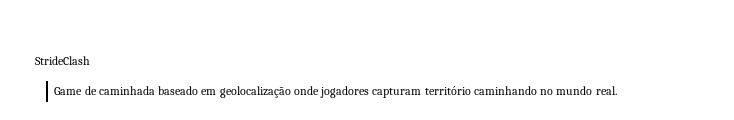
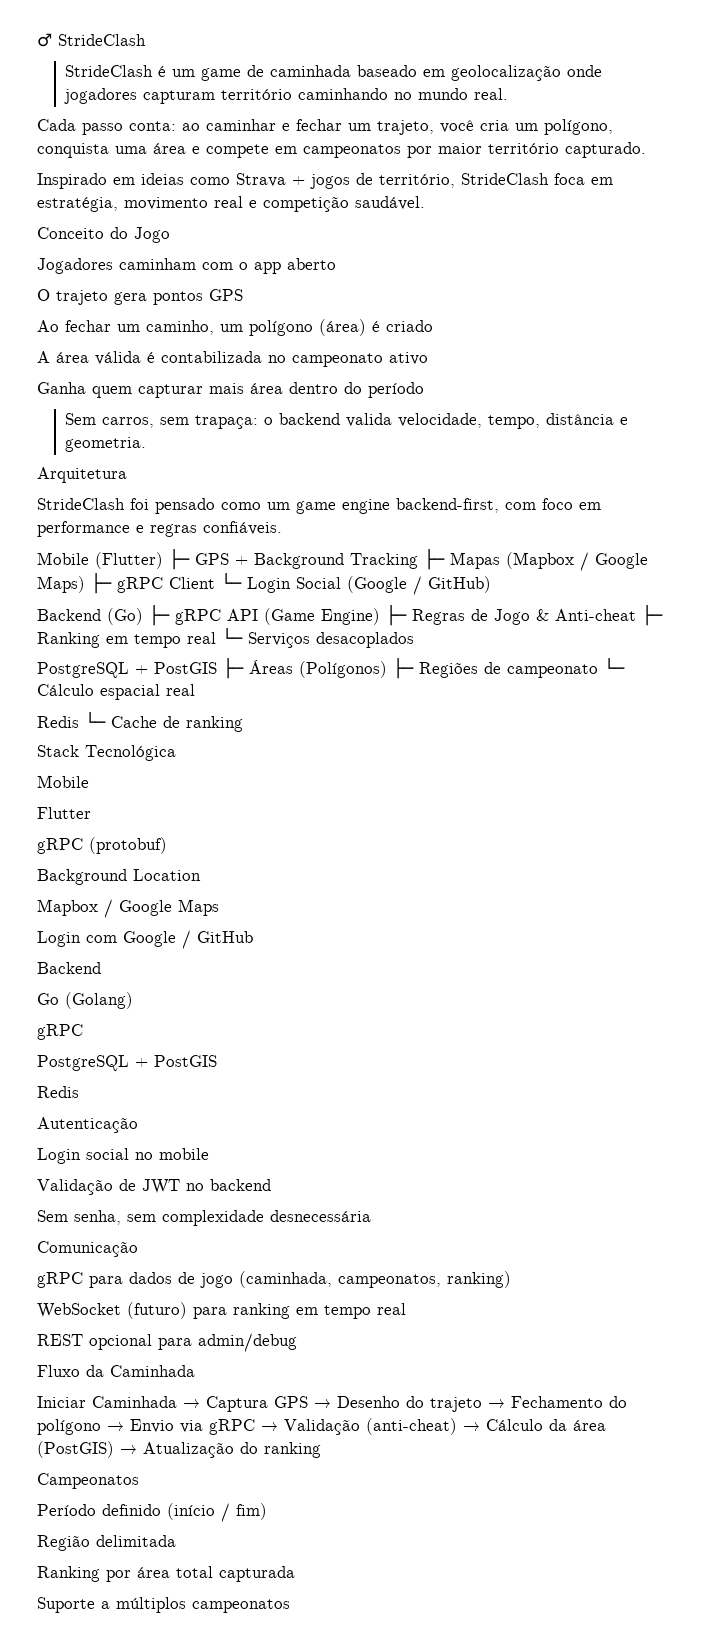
- StrideClash
+ ♂ StrideClash
- Game de caminhada baseado em geolocalização onde jogadores capturam território caminhando no mundo real.
+ StrideClash é um game de caminhada baseado em geolocalização onde jogadores capturam território caminhando no mundo real.
+ Cada passo conta: ao caminhar e fechar um trajeto, você cria um polígono, conquista uma área e compete em campeonatos por maior território capturado.
+ Inspirado em ideias como Strava + jogos de território, StrideClash foca em estratégia, movimento real e competição saudável.
+ Conceito do Jogo
+ Jogadores caminham com o app aberto
+ O trajeto gera pontos GPS
+ Ao fechar um caminho, um polígono (área) é criado
+ A área válida é contabilizada no campeonato ativo
+ Ganha quem capturar mais área dentro do período
+ Sem carros, sem trapaça: o backend valida velocidade, tempo, distância e geometria.
+ Arquitetura
+ StrideClash foi pensado como um game engine backend-first, com foco em performance e regras confiáveis.
+ Mobile (Flutter) ├─ GPS + Background Tracking ├─ Mapas (Mapbox / Google Maps) ├─ gRPC Client └─ Login Social (Google / GitHub)
+ Backend (Go) ├─ gRPC API (Game Engine) ├─ Regras de Jogo & Anti-cheat ├─ Ranking em tempo real └─ Serviços desacoplados
+ PostgreSQL + PostGIS ├─ Áreas (Polígonos) ├─ Regiões de campeonato └─ Cálculo espacial real
+ Redis └─ Cache de ranking
+ Stack Tecnológica
+ Mobile
+ Flutter
+ gRPC (protobuf)
+ Background Location
+ Mapbox / Google Maps
+ Login com Google / GitHub
+ Backend
+ Go (Golang)
+ gRPC
+ PostgreSQL + PostGIS
+ Redis
+ Autenticação
+ Login social no mobile
+ Validação de JWT no backend
+ Sem senha, sem complexidade desnecessária
+ Comunicação
+ gRPC para dados de jogo (caminhada, campeonatos, ranking)
+ WebSocket (futuro) para ranking em tempo real
+ REST opcional para admin/debug
+ Fluxo da Caminhada
+ Iniciar Caminhada → Captura GPS → Desenho do trajeto → Fechamento do polígono → Envio via gRPC → Validação (anti-cheat) → Cálculo da área (PostGIS) → Atualização do ranking
+ Campeonatos
+ Período definido (início / fim)
+ Região delimitada
+ Ranking por área total capturada
+ Suporte a múltiplos campeonatos

